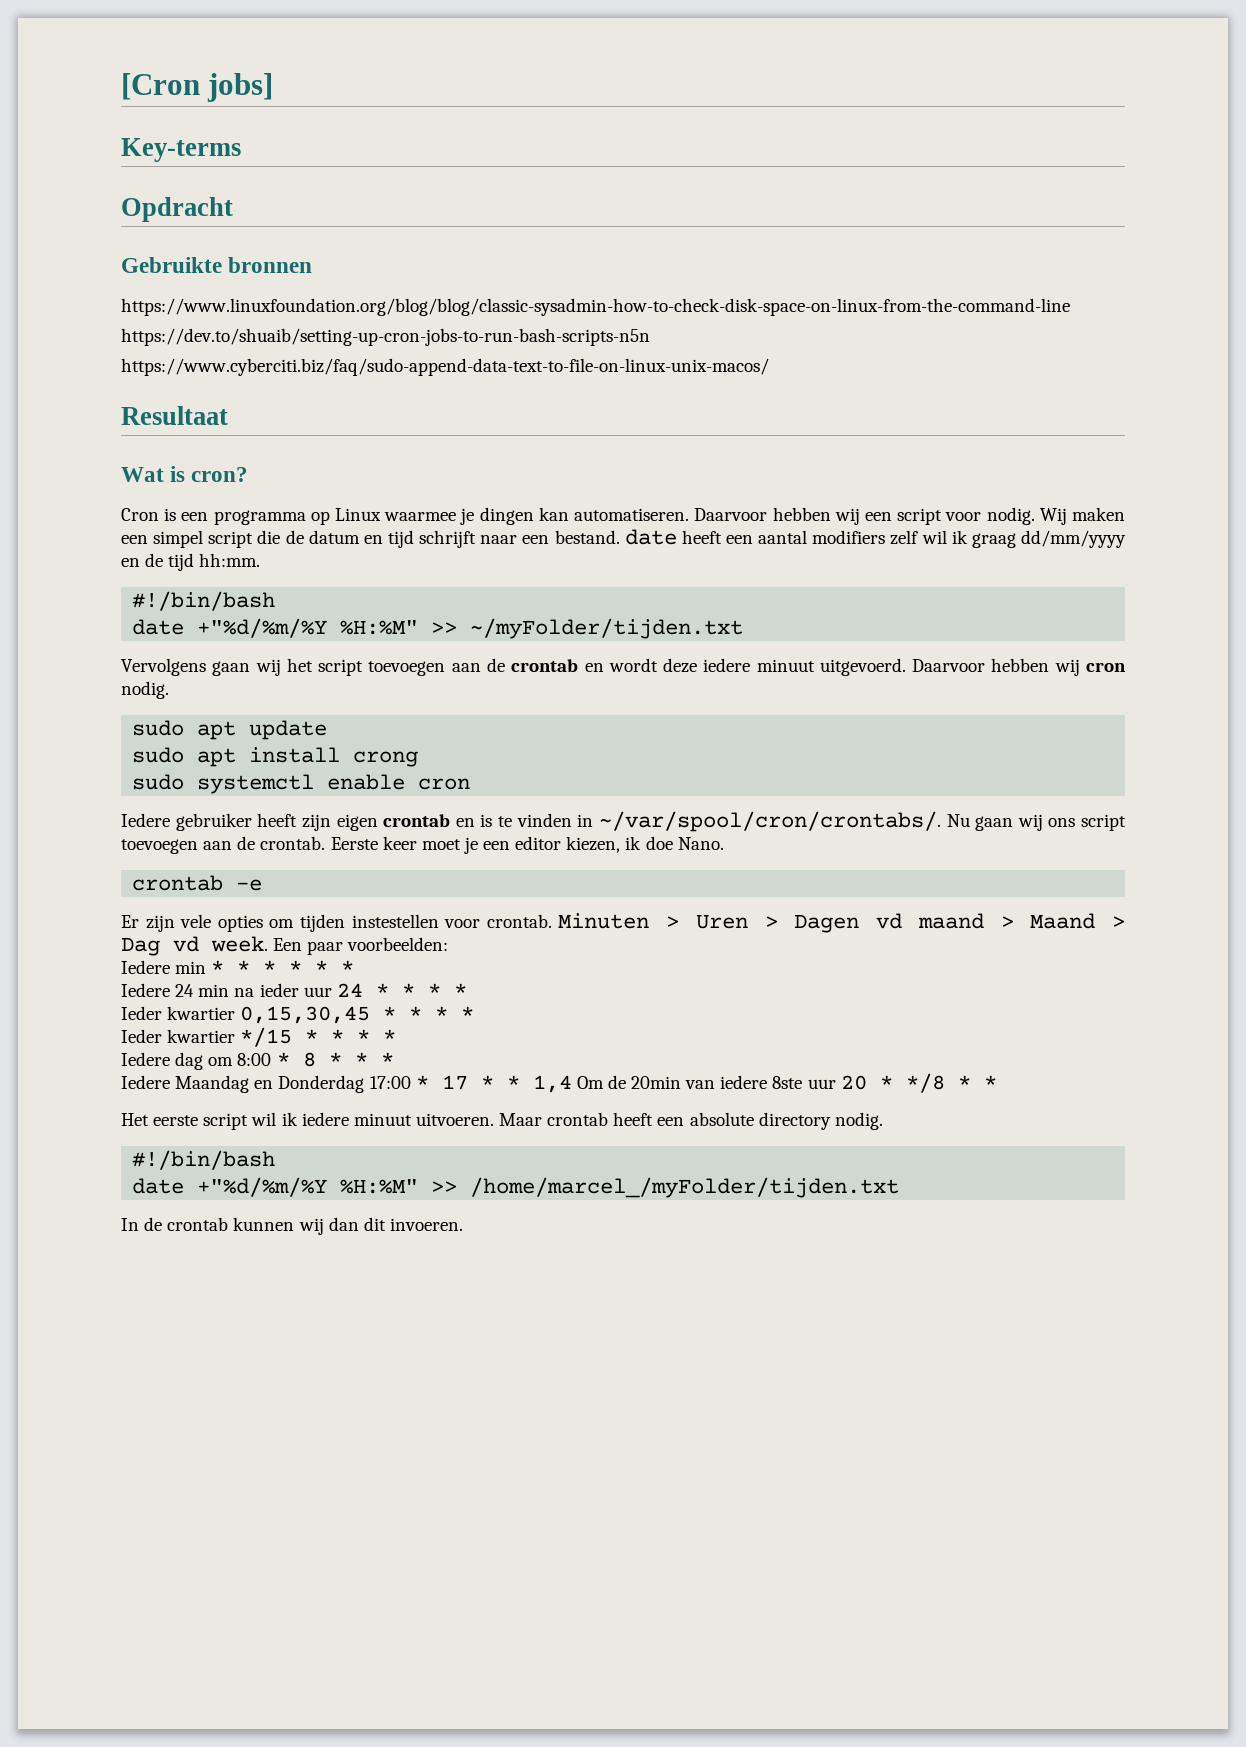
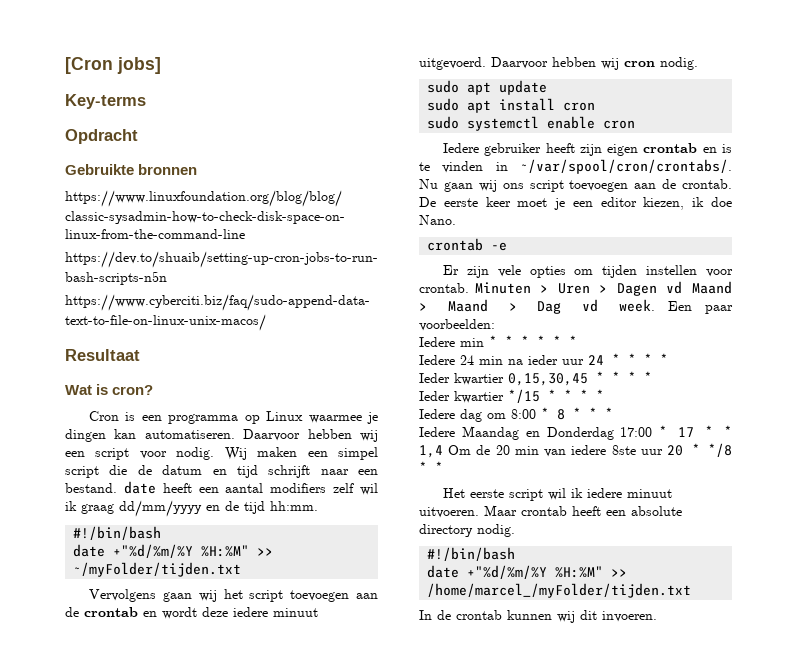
- sudo apt install crong
+ sudo apt install cron
- Eerste keer moet je een editor kiezen, ik doe Nano.
+ De eerste keer moet je een editor kiezen, ik doe Nano.
- Er zijn vele opties om tijden instestellen voor crontab.
+ Er zijn vele opties om tijden instellen voor crontab.
- Minuten > Uren > Dagen vd maand > Maand > Dag vd week.
+ Minuten > Uren > Dagen vd Maand > Maand > Dag vd week.
- Iedere Maandag en Donderdag 17:00 * 17 * * 1,4 Om de 20min van iedere 8ste uur 20 * */8 * *
+ Iedere Maandag en Donderdag 17:00 * 17 * * 1,4 Om de 20 min van iedere 8ste uur 20 * */8 * *
- In de crontab kunnen wij dan dit invoeren.
+ In de crontab kunnen wij dit invoeren.

